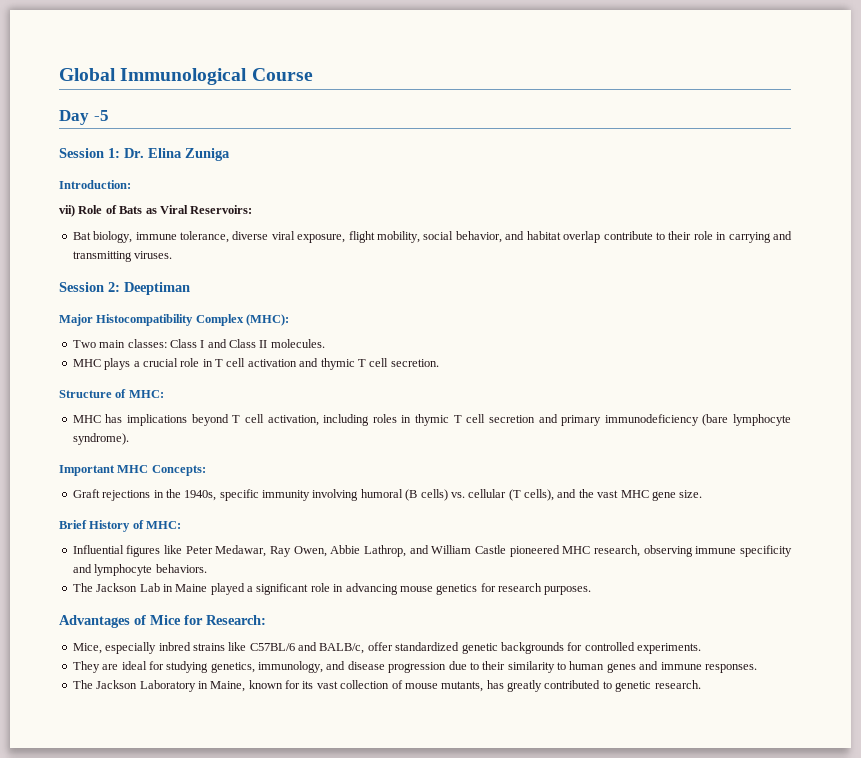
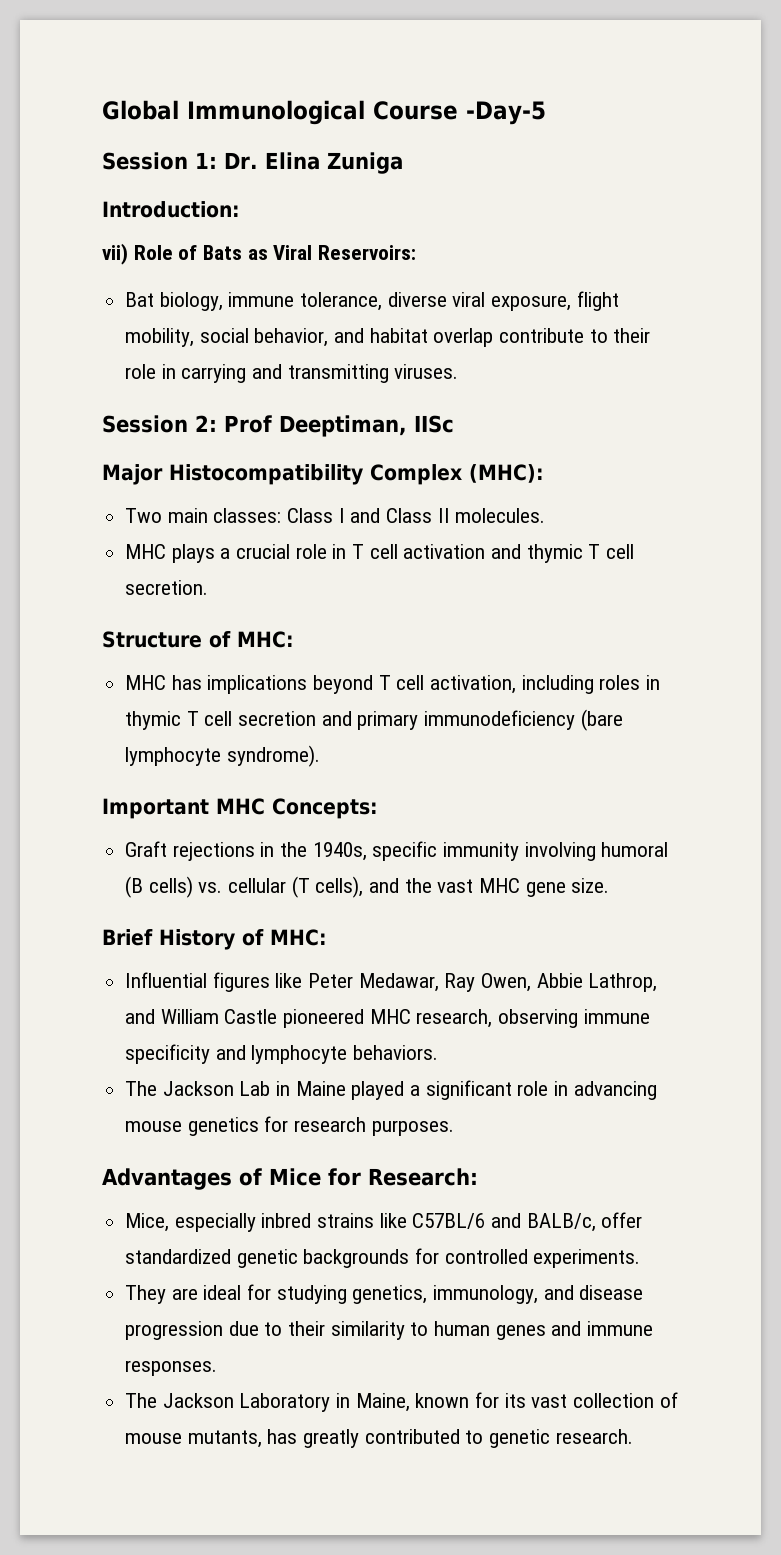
- Global Immunological Course
- Day -5
+ Global Immunological Course -Day-5
- Session 2: Deeptiman
+ Session 2: Prof Deeptiman, IISc

